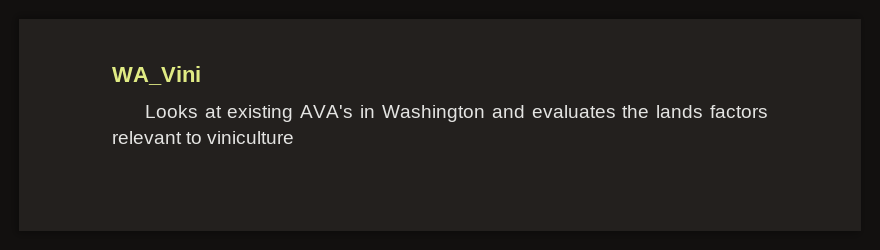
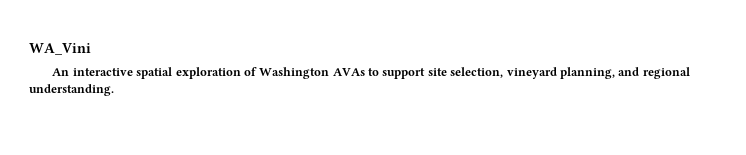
- Looks at existing AVA's in Washington and evaluates the lands factors relevant to viniculture
+ An interactive spatial exploration of Washington AVAs to support site selection, vineyard planning, and regional understanding.

